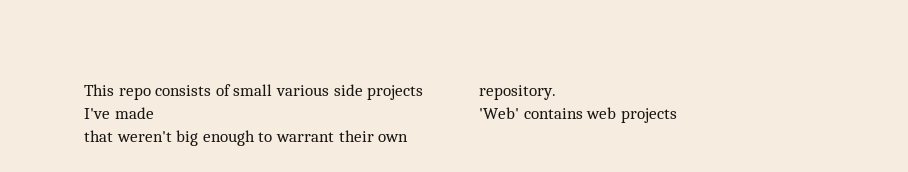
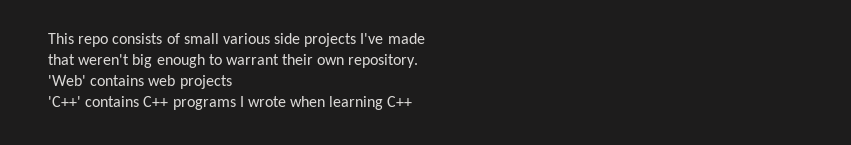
+ 'C++' contains C++ programs I wrote when learning C++

